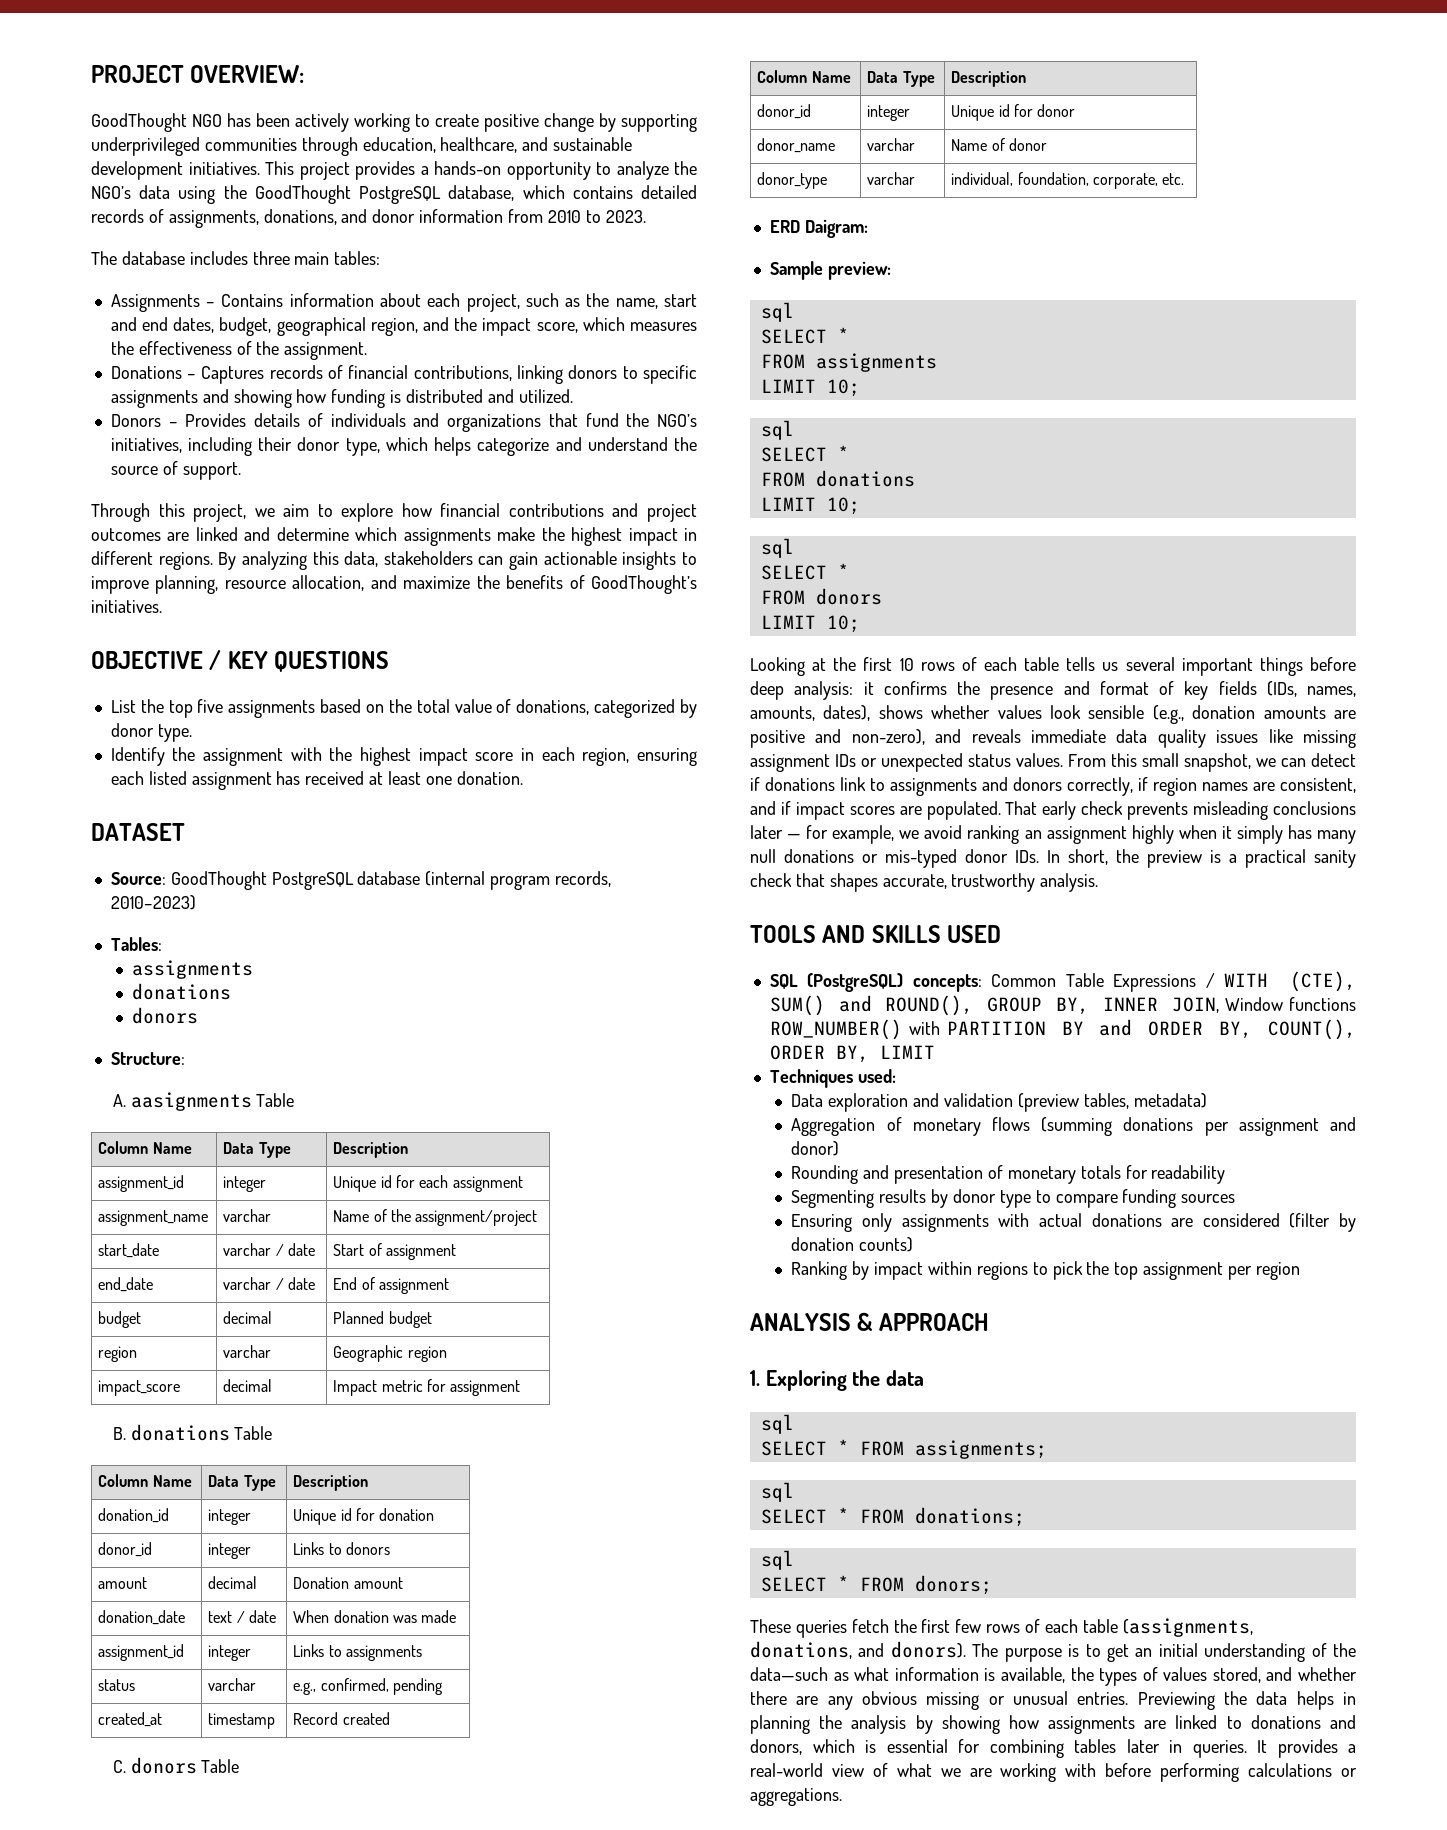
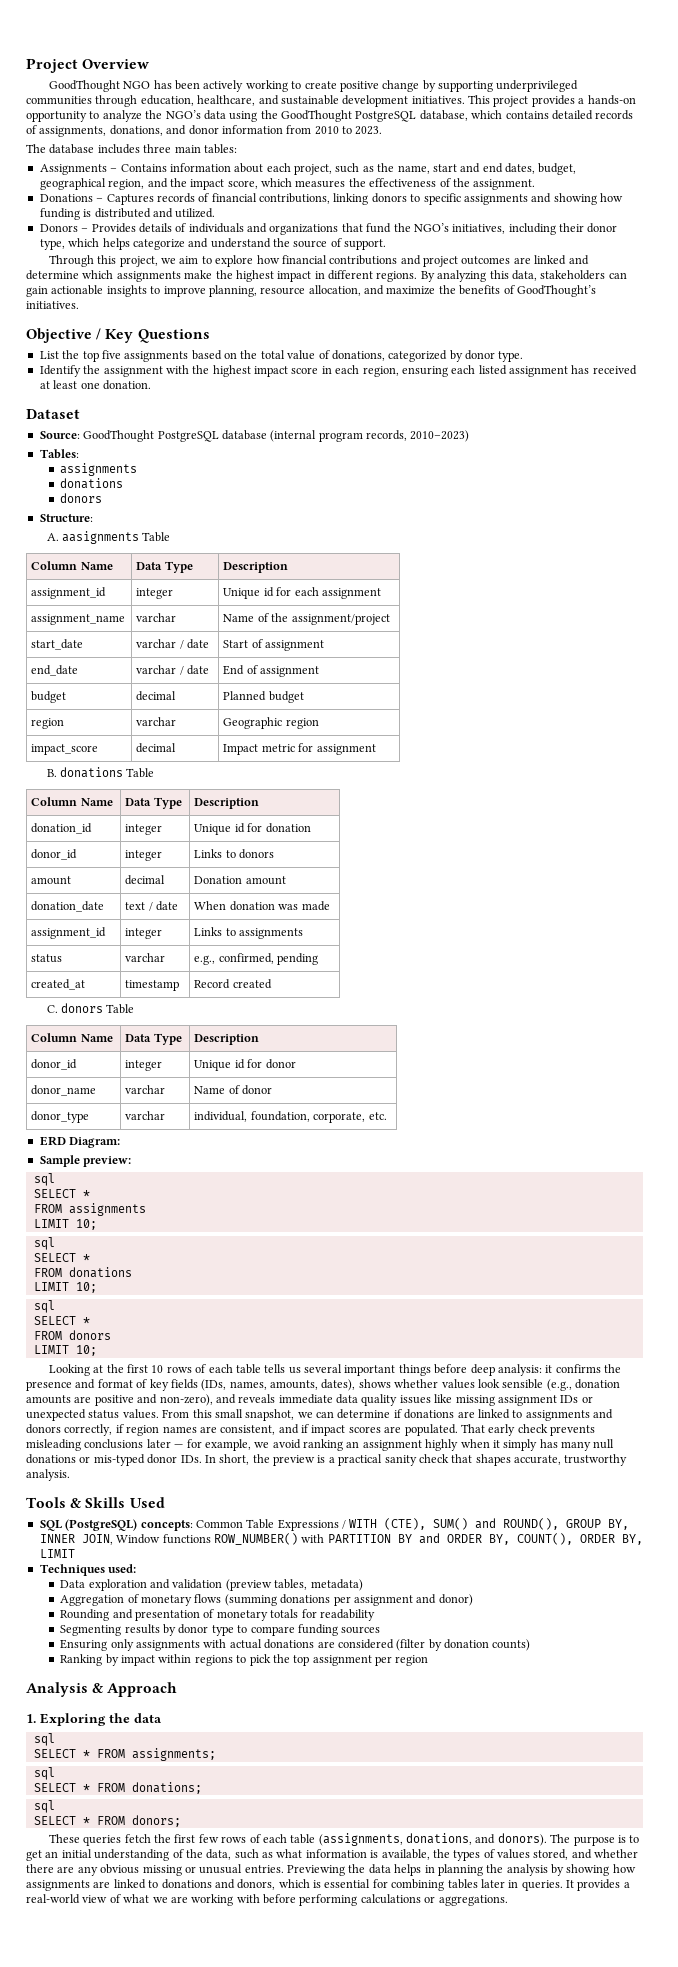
- PROJECT OVERVIEW:
+ Project Overview
- OBJECTIVE / KEY QUESTIONS
+ Objective / Key Questions
- DATASET
+ Dataset
- ERD Daigram:
+ ERD Diagram:
- From this small snapshot, we can detect if donations link to assignments and donors correctly, if region names are consistent, and if impact scores are populated.
+ From this small snapshot, we can determine if donations are linked to assignments and donors correctly, if region names are consistent, and if impact scores are populated.
- TOOLS AND SKILLS USED
+ Tools & Skills Used
- ANALYSIS & APPROACH
+ Analysis & Approach
- The purpose is to get an initial understanding of the data—such as what information is available, the types of values stored, and whether there are any obvious missing or unusual entries.
+ The purpose is to get an initial understanding of the data, such as what information is available, the types of values stored, and whether there are any obvious missing or unusual entries.

